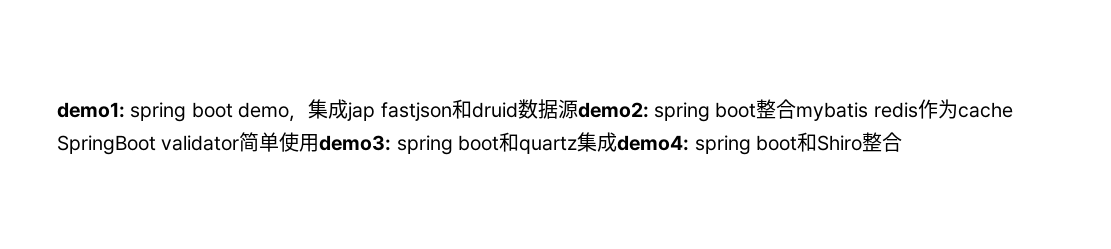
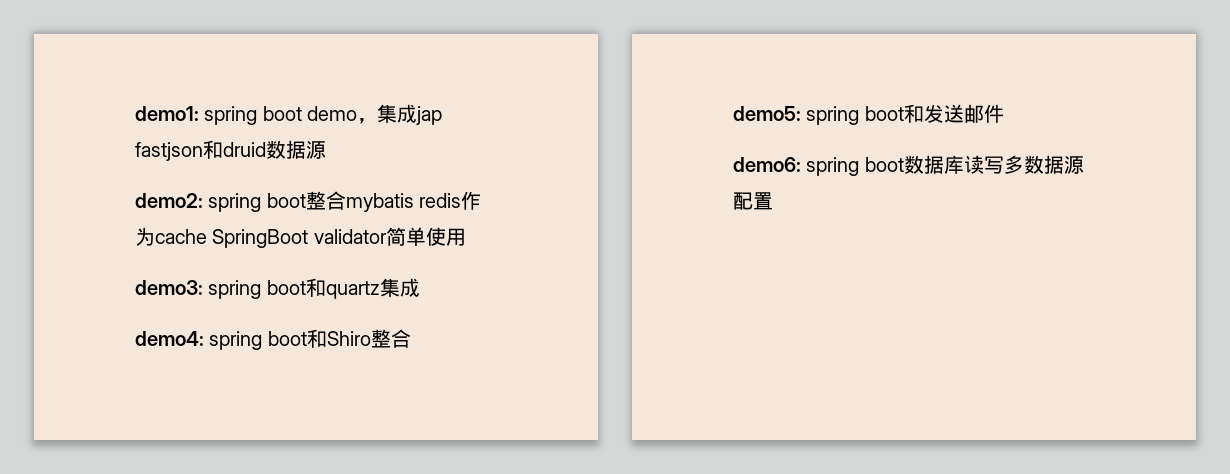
- demo1: spring boot demo，集成jap fastjson和druid数据源demo2: spring boot整合mybatis redis作为cache SpringBoot validator简单使用demo3: spring boot和quartz集成demo4: spring boot和Shiro整合
+ demo1: spring boot demo，集成jap fastjson和druid数据源
+ demo2: spring boot整合mybatis redis作为cache SpringBoot validator简单使用
+ demo3: spring boot和quartz集成
+ demo4: spring boot和Shiro整合
+ demo5: spring boot和发送邮件
+ demo6: spring boot数据库读写多数据源配置

